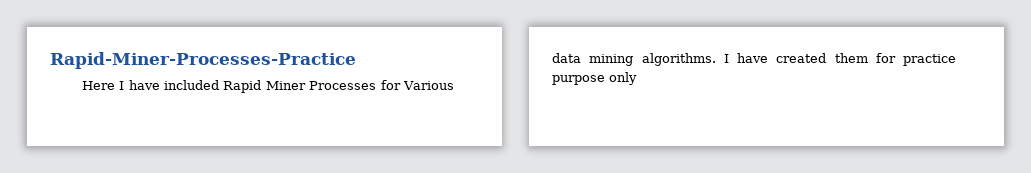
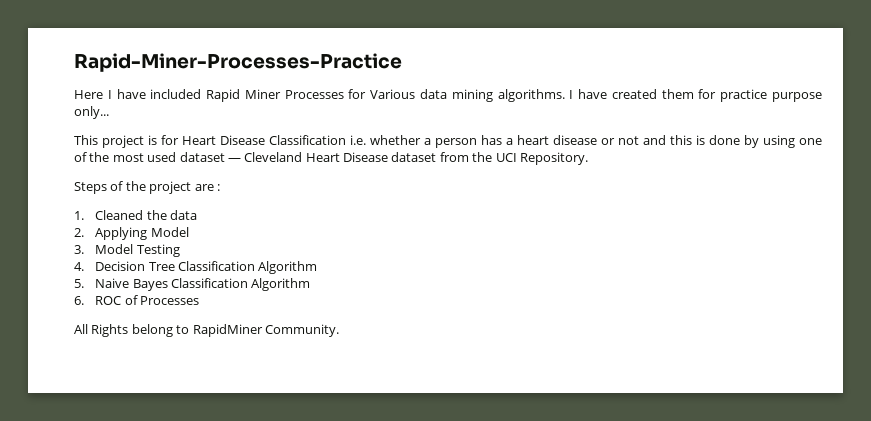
- I have created them for practice purpose only
+ I have created them for practice purpose only...
+ This project is for Heart Disease Classification i.e. whether a person has a heart disease or not and this is done by using one of the most used dataset — Cleveland Heart Disease dataset from the UCI Repository.
+ Steps of the project are :
+ 1. Cleaned the data
+ 2. Applying Model
+ 3. Model Testing
+ 4. Decision Tree Classification Algorithm
+ 5. Naive Bayes Classification Algorithm
+ 6. ROC of Processes
+ All Rights belong to RapidMiner Community.

